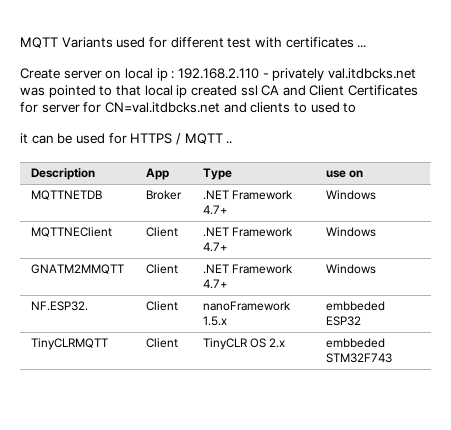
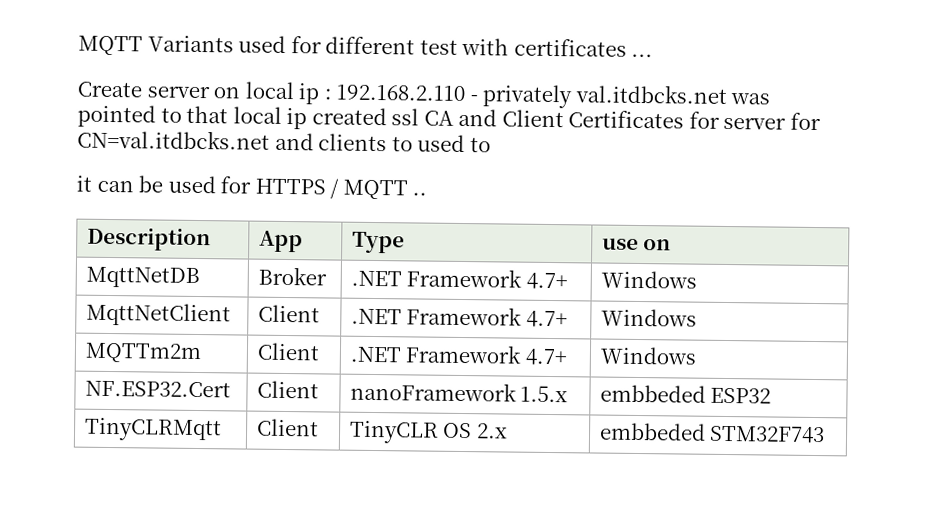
- MQTTNETDB | Broker | .NET Framework 4.7+ | Windows
+ MqttNetDB | Broker | .NET Framework 4.7+ | Windows
- MQTTNEClient | Client | .NET Framework 4.7+ | Windows
- GNATM2MMQTT | Client | .NET Framework 4.7+ | Windows
- NF.ESP32. | Client | nanoFramework 1.5.x | embbeded ESP32
+ MqttNetClient | Client | .NET Framework 4.7+ | Windows
+ MQTTm2m | Client | .NET Framework 4.7+ | Windows
+ NF.ESP32.Cert | Client | nanoFramework 1.5.x | embbeded ESP32
- TinyCLRMQTT | Client | TinyCLR OS 2.x | embbeded STM32F743
+ TinyCLRMqtt | Client | TinyCLR OS 2.x | embbeded STM32F743

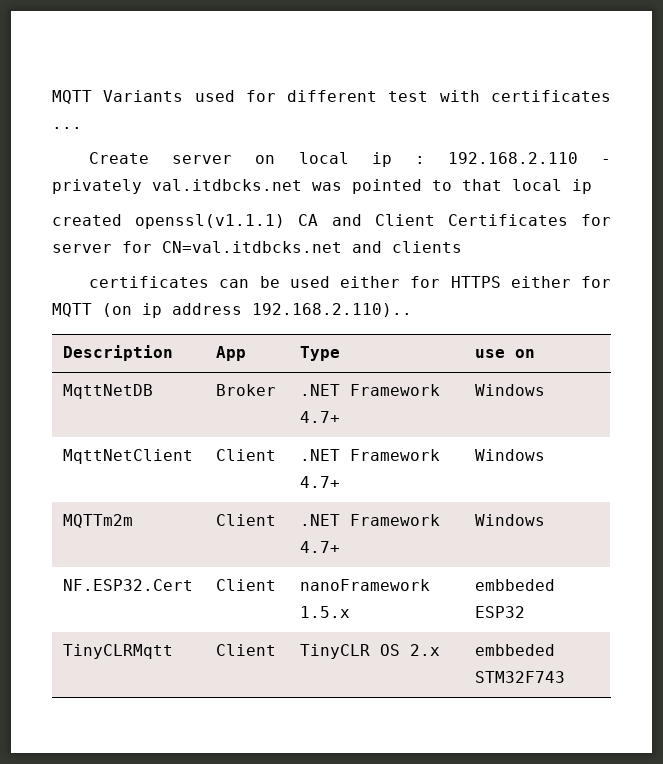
- Create server on local ip : 192.168.2.110 - privately val.itdbcks.net was pointed to that local ip created ssl CA and Client Certificates for server for CN=val.itdbcks.net and clients to used to
- it can be used for HTTPS / MQTT ..
+ Create server on local ip : 192.168.2.110 - privately val.itdbcks.net was pointed to that local ip
+ created openssl(v1.1.1) CA and Client Certificates for server for CN=val.itdbcks.net and clients
+ certificates can be used either for HTTPS either for MQTT (on ip address 192.168.2.110)..

